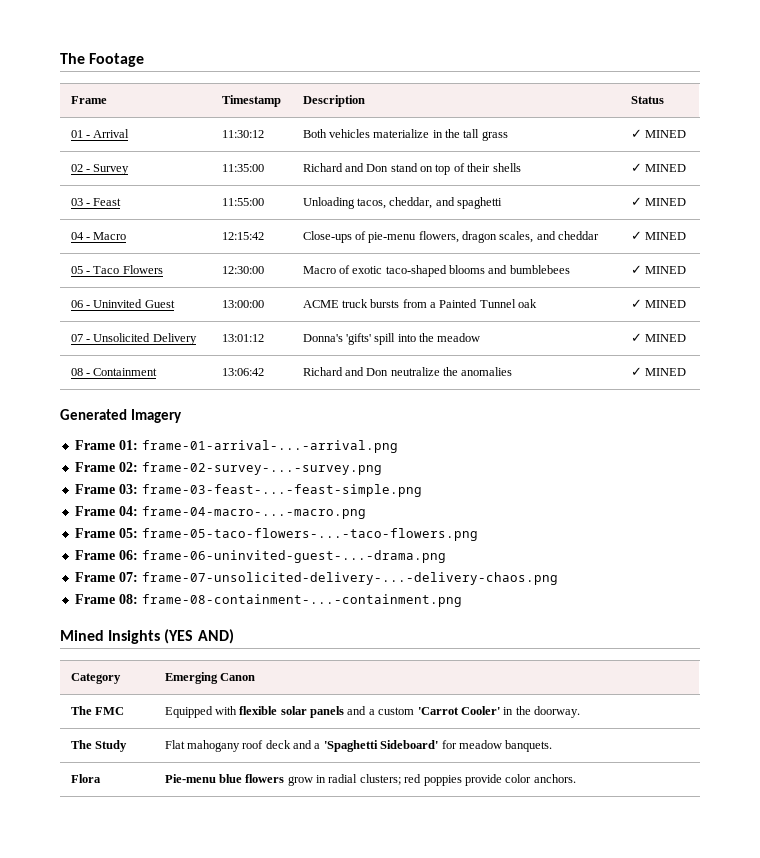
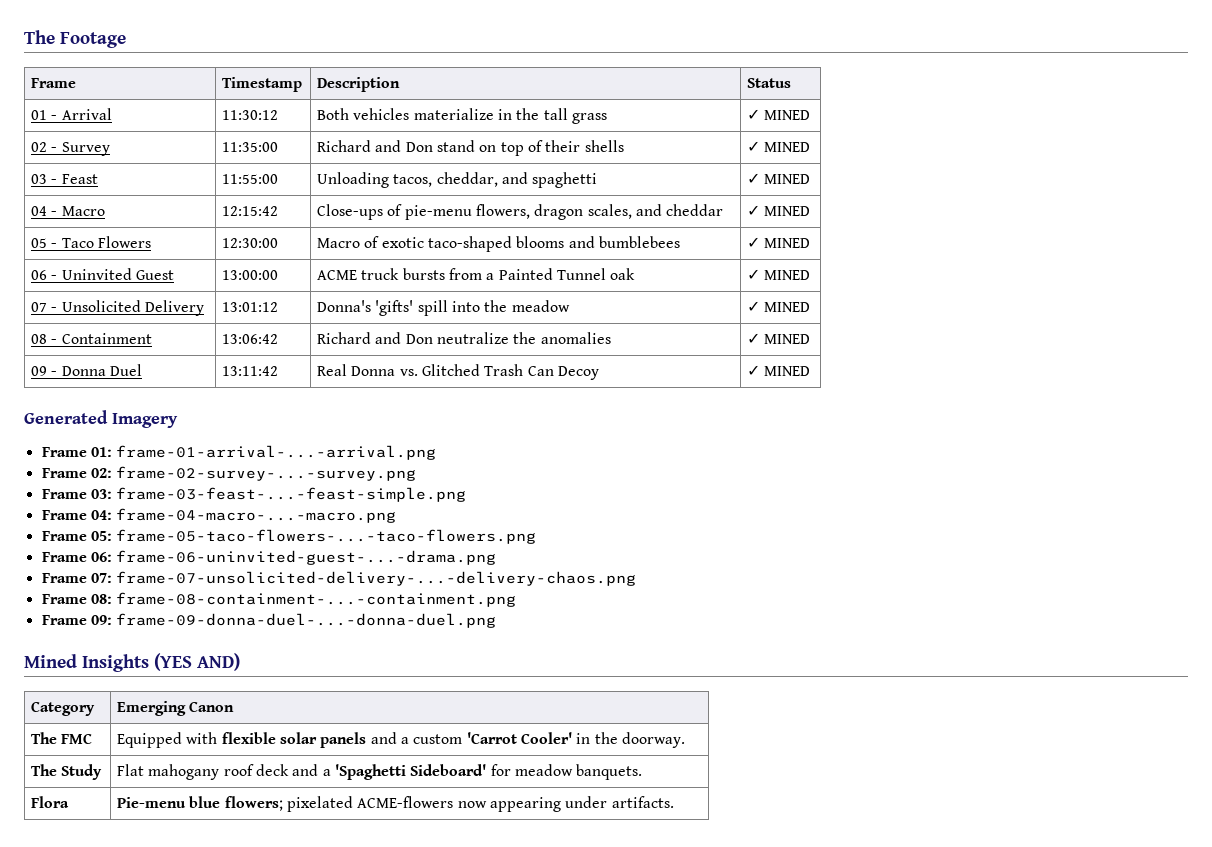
+ 09 - Donna Duel | 13:11:42 | Real Donna vs. Glitched Trash Can Decoy | ✓ MINED
+ Frame 09: frame-09-donna-duel-...-donna-duel.png
- Flora | Pie-menu blue flowers grow in radial clusters; red poppies provide color anchors.
+ Flora | Pie-menu blue flowers; pixelated ACME-flowers now appearing under artifacts.

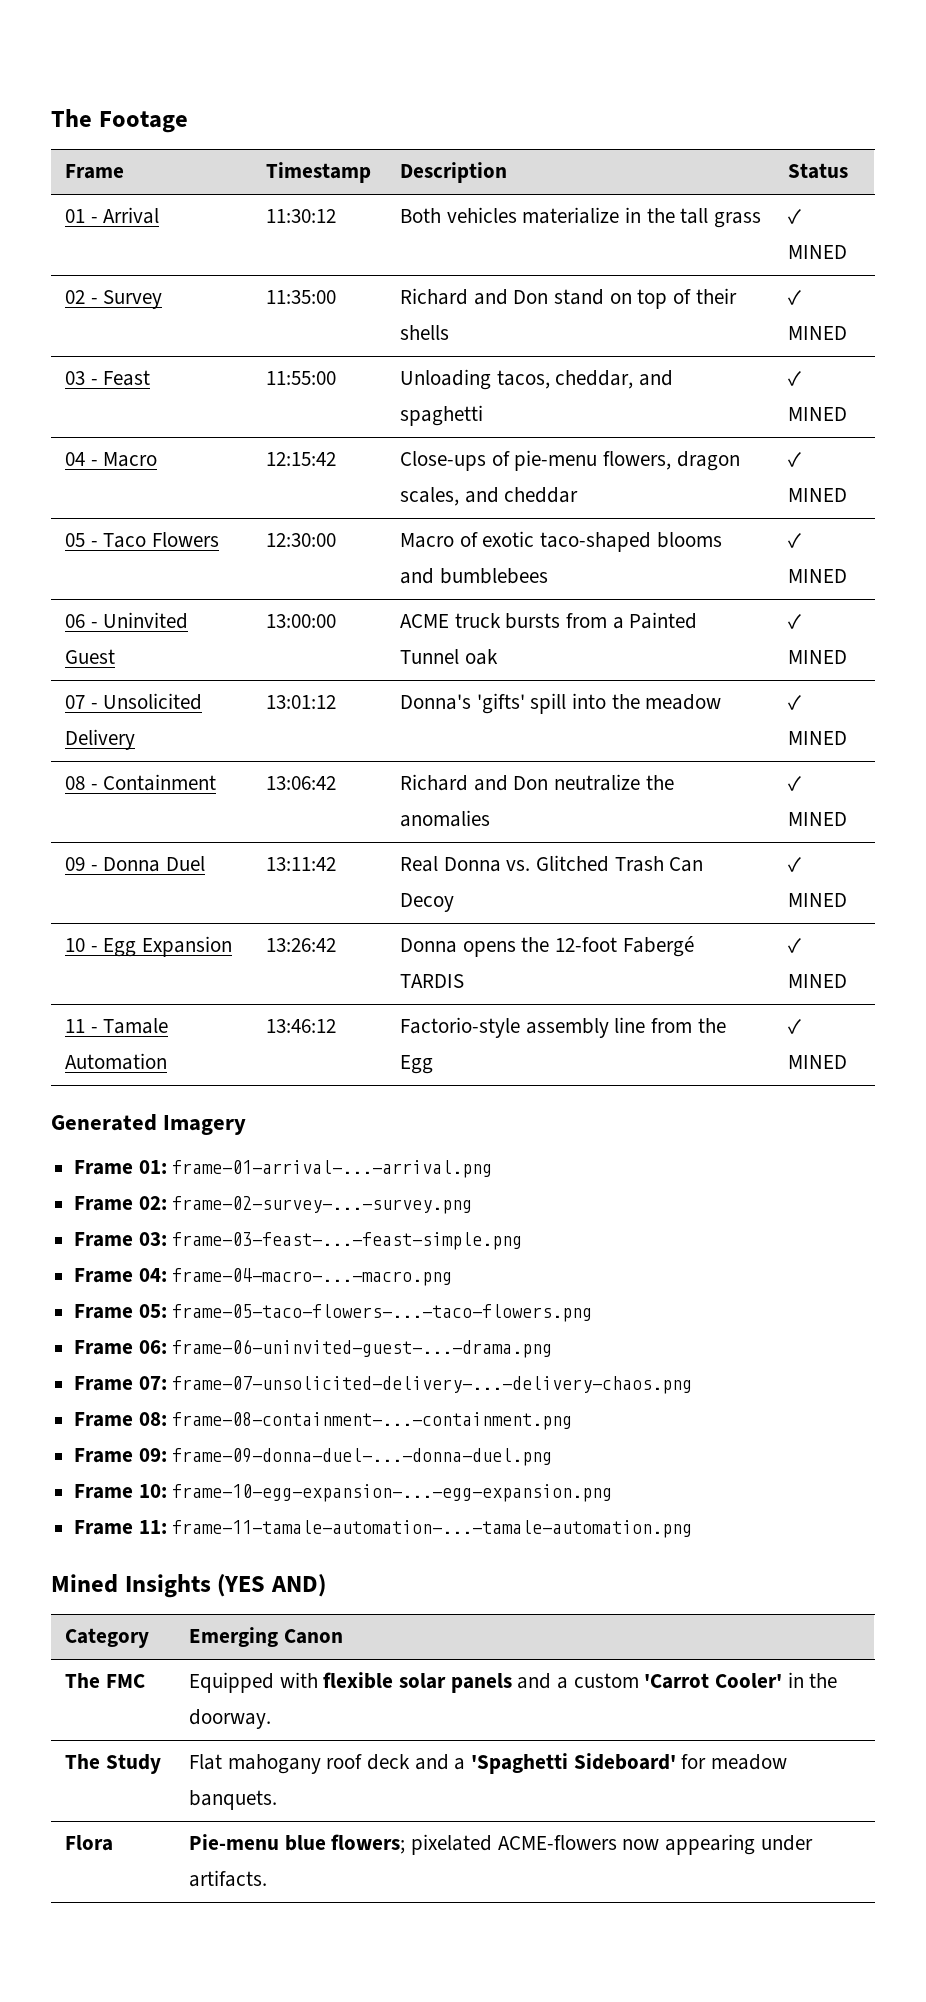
+ 10 - Egg Expansion | 13:26:42 | Donna opens the 12-foot Fabergé TARDIS | ✓ MINED
+ 11 - Tamale Automation | 13:46:12 | Factorio-style assembly line from the Egg | ✓ MINED
+ Frame 10: frame-10-egg-expansion-...-egg-expansion.png
+ Frame 11: frame-11-tamale-automation-...-tamale-automation.png

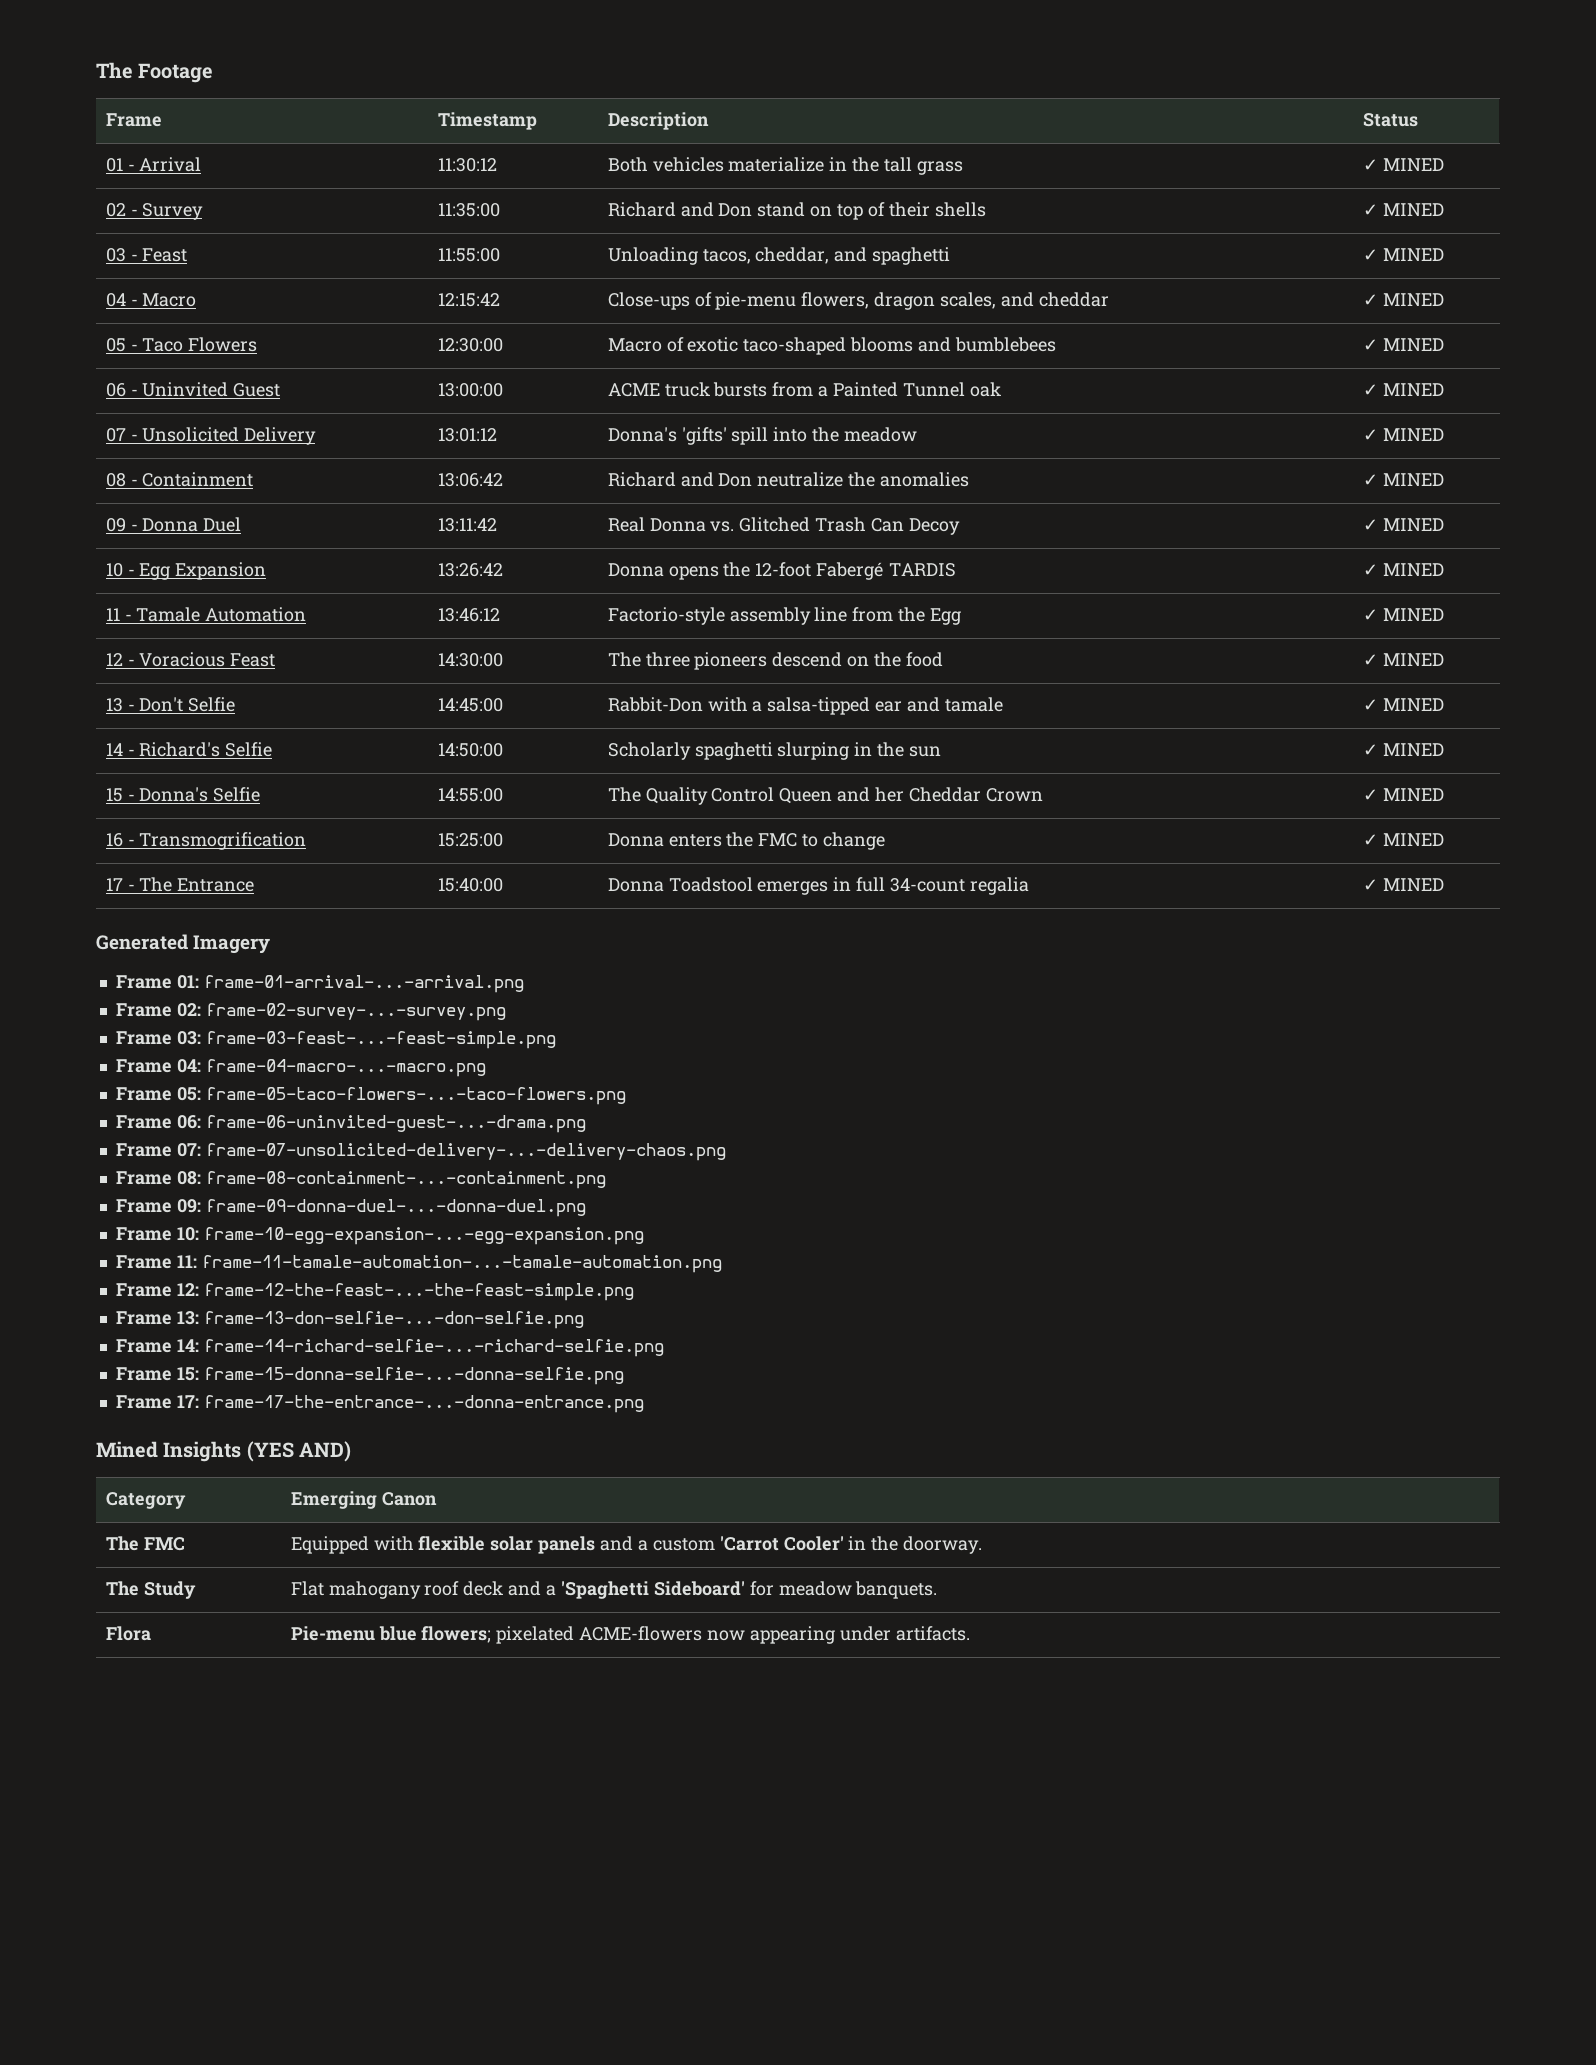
+ 12 - Voracious Feast | 14:30:00 | The three pioneers descend on the food | ✓ MINED
+ 13 - Don't Selfie | 14:45:00 | Rabbit-Don with a salsa-tipped ear and tamale | ✓ MINED
+ 14 - Richard's Selfie | 14:50:00 | Scholarly spaghetti slurping in the sun | ✓ MINED
+ 15 - Donna's Selfie | 14:55:00 | The Quality Control Queen and her Cheddar Crown | ✓ MINED
+ 16 - Transmogrification | 15:25:00 | Donna enters the FMC to change | ✓ MINED
+ 17 - The Entrance | 15:40:00 | Donna Toadstool emerges in full 34-count regalia | ✓ MINED
+ Frame 12: frame-12-the-feast-...-the-feast-simple.png
+ Frame 13: frame-13-don-selfie-...-don-selfie.png
+ Frame 14: frame-14-richard-selfie-...-richard-selfie.png
+ Frame 15: frame-15-donna-selfie-...-donna-selfie.png
+ Frame 17: frame-17-the-entrance-...-donna-entrance.png

